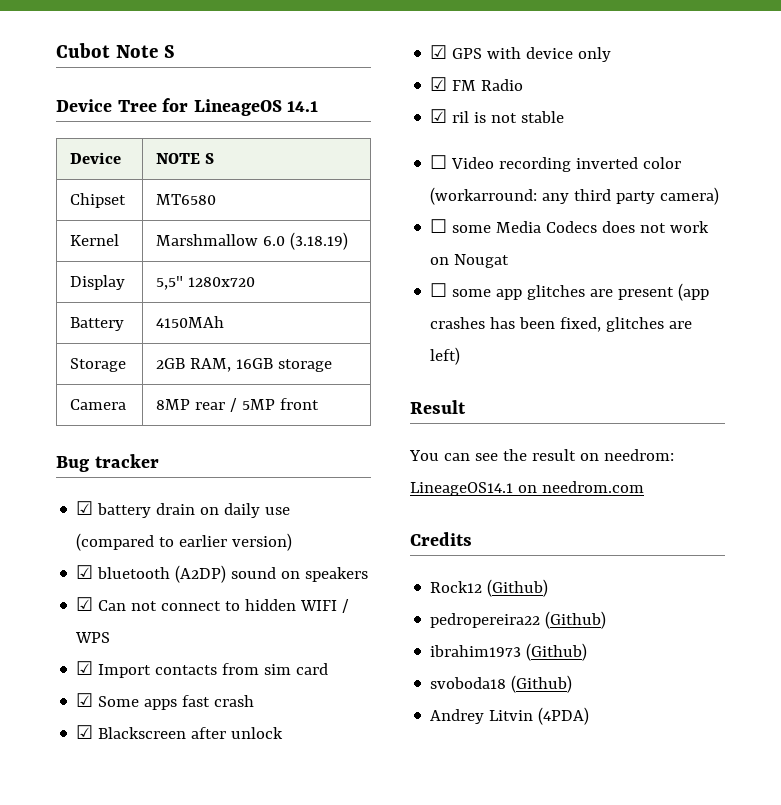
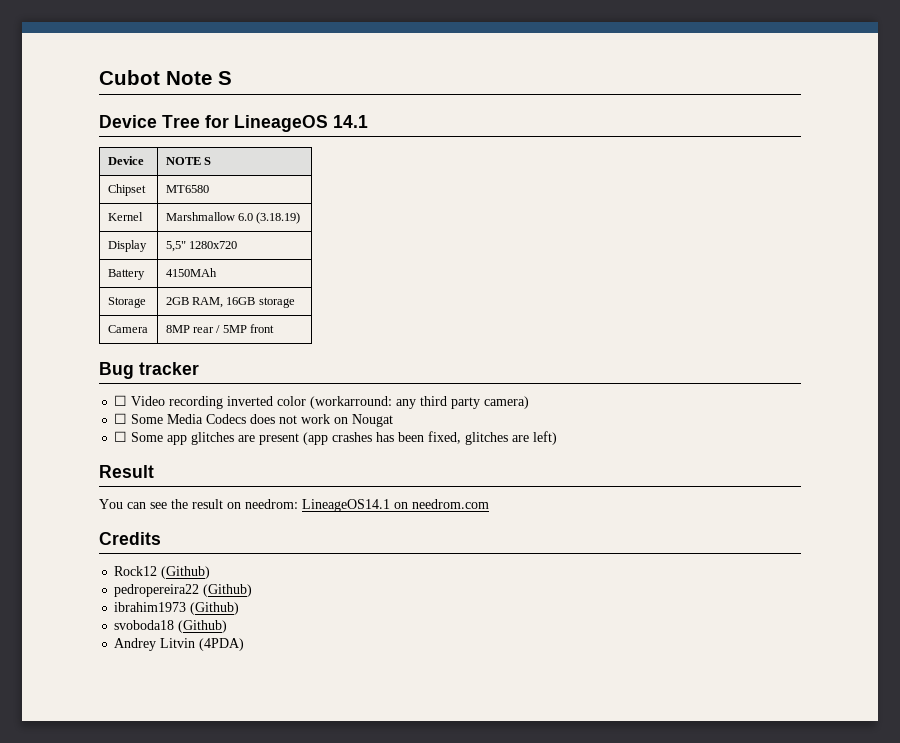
- ☑ battery drain on daily use (compared to earlier version)
- ☑ bluetooth (A2DP) sound on speakers
- ☑ Can not connect to hidden WIFI / WPS
- ☑ Import contacts from sim card
- ☑ Some apps fast crash
- ☑ Blackscreen after unlock
- ☑ GPS with device only
- ☑ FM Radio
- ☑ ril is not stable
- ☐ some Media Codecs does not work on Nougat
+ ☐ Some Media Codecs does not work on Nougat
- ☐ some app glitches are present (app crashes has been fixed, glitches are left)
+ ☐ Some app glitches are present (app crashes has been fixed, glitches are left)

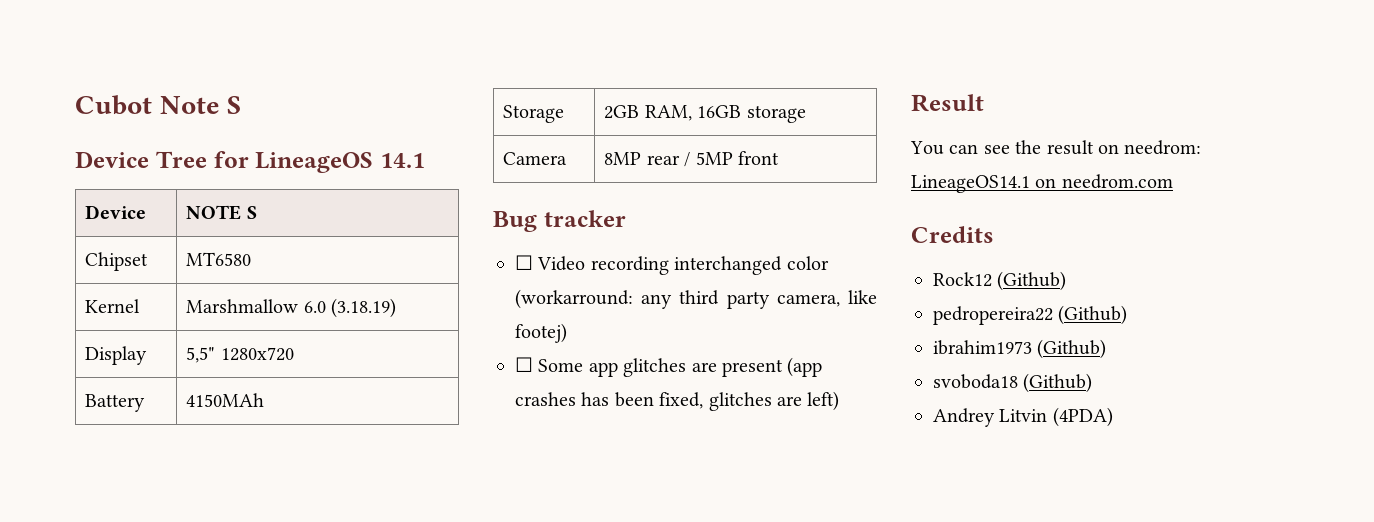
- ☐ Video recording inverted color (workarround: any third party camera)
- ☐ Some Media Codecs does not work on Nougat
+ ☐ Video recording interchanged color (workarround: any third party camera, like footej)

